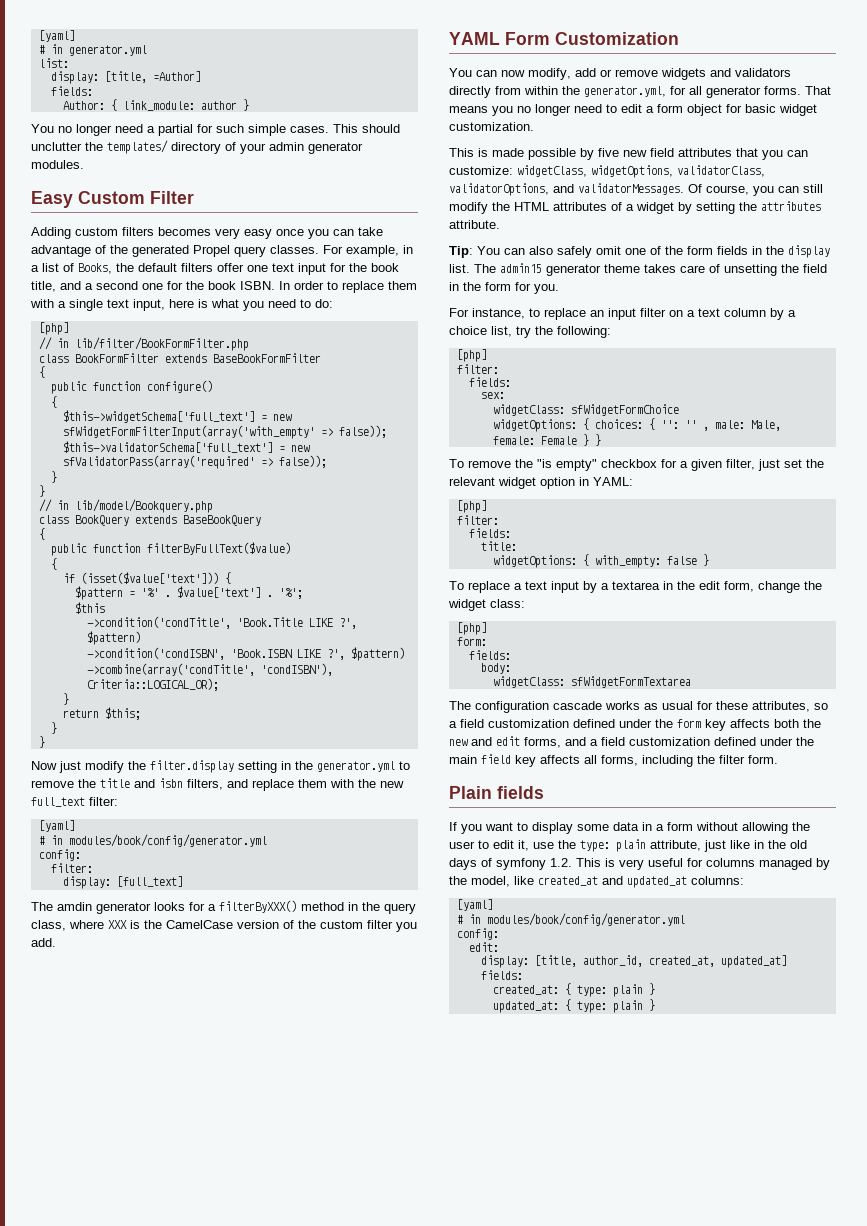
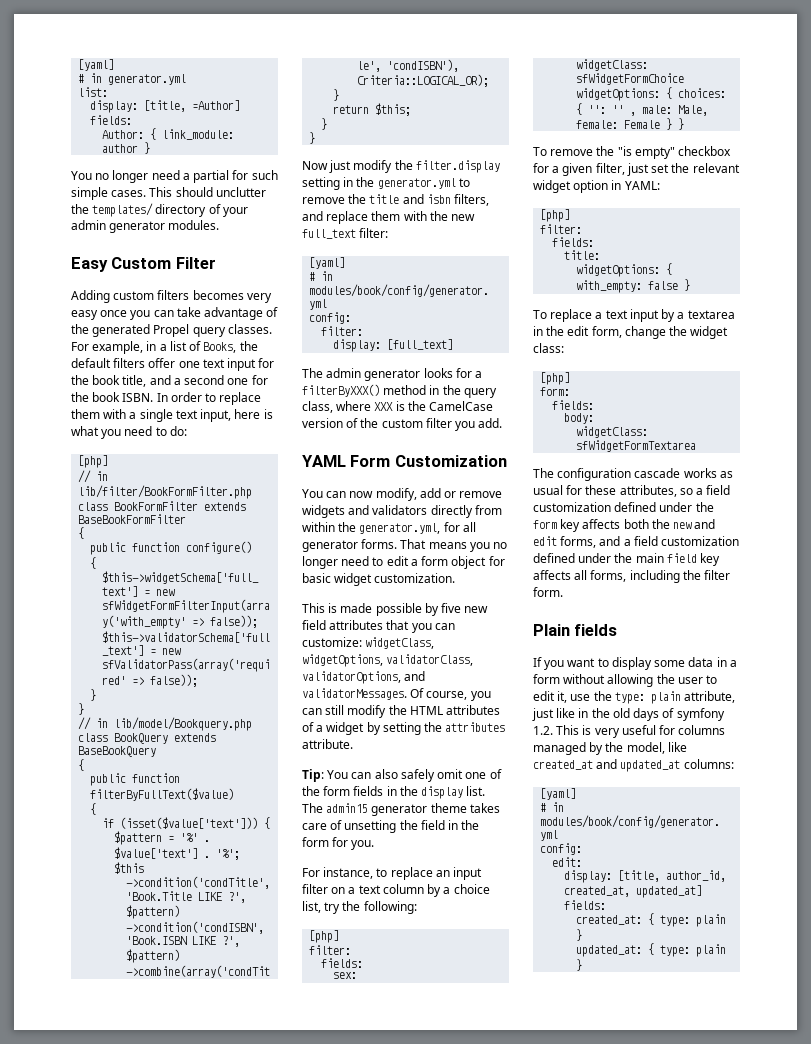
- The amdin generator looks for a filterByXXX() method in the query class, where XXX is the CamelCase version of the custom filter you add.
+ The admin generator looks for a filterByXXX() method in the query class, where XXX is the CamelCase version of the custom filter you add.

